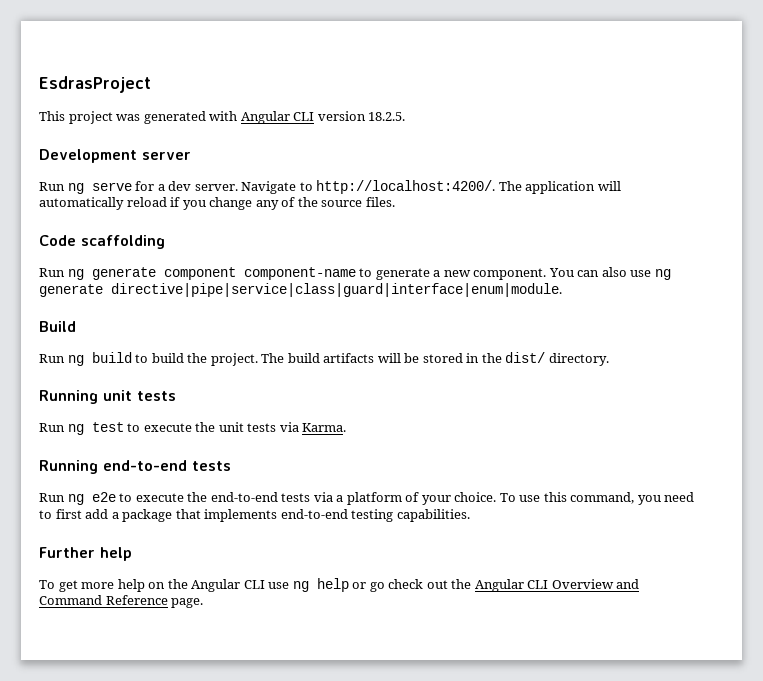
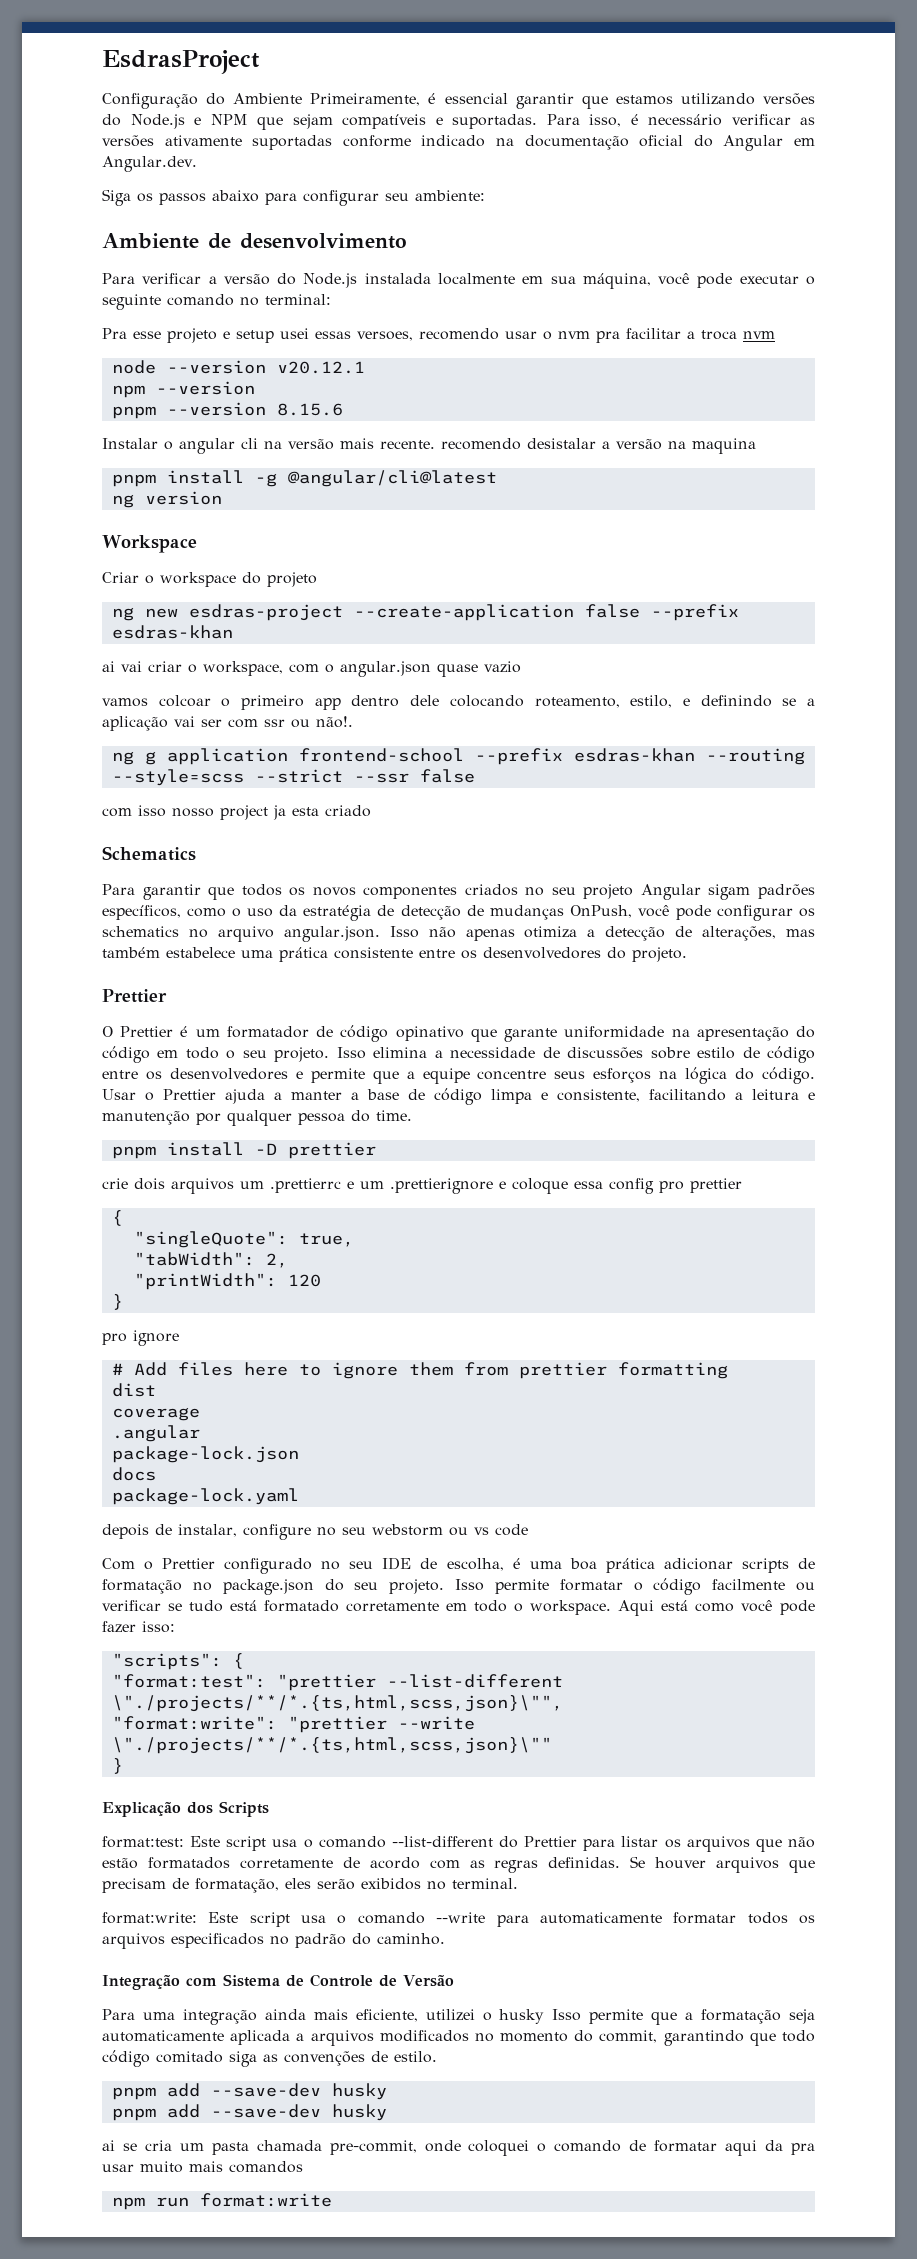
- This project was generated with Angular CLI version 18.2.5.
- Development server
- Run ng serve for a dev server. Navigate to http://localhost:4200/. The application will automatically reload if you change any of the source files.
- Code scaffolding
- Run ng generate component component-name to generate a new component. You can also use ng generate directive|pipe|service|class|guard|interface|enum|module.
- Build
- Run ng build to build the project. The build artifacts will be stored in the dist/ directory.
- Running unit tests
- Run ng test to execute the unit tests via Karma.
- Running end-to-end tests
- Run ng e2e to execute the end-to-end tests via a platform of your choice. To use this command, you need to first add a package that implements end-to-end testing capabilities.
- Further help
- To get more help on the Angular CLI use ng help or go check out the Angular CLI Overview and Command Reference page.
+ Configuração do Ambiente Primeiramente, é essencial garantir que estamos utilizando versões do Node.js e NPM que sejam compatíveis e suportadas. Para isso, é necessário verificar as versões ativamente suportadas conforme indicado na documentação oficial do Angular em Angular.dev.
+ Siga os passos abaixo para configurar seu ambiente:
+ Ambiente de desenvolvimento
+ Para verificar a versão do Node.js instalada localmente em sua máquina, você pode executar o seguinte comando no terminal:
+ Pra esse projeto e setup usei essas versoes, recomendo usar o nvm pra facilitar a troca nvm
+ node --version v20.12.1
+ npm --version
+ pnpm --version 8.15.6
+ Instalar o angular cli na versão mais recente. recomendo desistalar a versão na maquina
+ pnpm install -g @angular/cli@latest
+ ng version
+ Workspace
+ Criar o workspace do projeto
+ ng new esdras-project --create-application false --prefix esdras-khan
+ ai vai criar o workspace, com o angular.json quase vazio
+ vamos colcoar o primeiro app dentro dele colocando roteamento, estilo, e definindo se a aplicação vai ser com ssr ou não!.
+ ng g application frontend-school --prefix esdras-khan --routing --style=scss --strict --ssr false
+ com isso nosso project ja esta criado
+ Schematics
+ Para garantir que todos os novos componentes criados no seu projeto Angular sigam padrões específicos, como o uso da estratégia de detecção de mudanças OnPush, você pode configurar os schematics no arquivo angular.json. Isso não apenas otimiza a detecção de alterações, mas também estabelece uma prática consistente entre os desenvolvedores do projeto.
+ Prettier
+ O Prettier é um formatador de código opinativo que garante uniformidade na apresentação do código em todo o seu projeto. Isso elimina a necessidade de discussões sobre estilo de código entre os desenvolvedores e permite que a equipe concentre seus esforços na lógica do código. Usar o Prettier ajuda a manter a base de código limpa e consistente, facilitando a leitura e manutenção por qualquer pessoa do time.
+ pnpm install -D prettier
+ crie dois arquivos um .prettierrc e um .prettierignore e coloque essa config pro prettier
+ {
+ "singleQuote": true,
+ "tabWidth": 2,
+ "printWidth": 120
+ }
+ pro ignore
+ # Add files here to ignore them from prettier formatting
+ dist
+ coverage
+ .angular
+ package-lock.json
+ docs
+ package-lock.yaml
+ depois de instalar, configure no seu webstorm ou vs code
+ Com o Prettier configurado no seu IDE de escolha, é uma boa prática adicionar scripts de formatação no package.json do seu projeto. Isso permite formatar o código facilmente ou verificar se tudo está formatado corretamente em todo o workspace. Aqui está como você pode fazer isso:
+ "scripts": {
+ "format:test": "prettier --list-different \"./projects/**/*.{ts,html,scss,json}\"",
+ "format:write": "prettier --write \"./projects/**/*.{ts,html,scss,json}\""
+ }
+ Explicação dos Scripts
+ format:test: Este script usa o comando --list-different do Prettier para listar os arquivos que não estão formatados corretamente de acordo com as regras definidas. Se houver arquivos que precisam de formatação, eles serão exibidos no terminal.
+ format:write: Este script usa o comando --write para automaticamente formatar todos os arquivos especificados no padrão do caminho.
+ Integração com Sistema de Controle de Versão
+ Para uma integração ainda mais eficiente, utilizei o husky Isso permite que a formatação seja automaticamente aplicada a arquivos modificados no momento do commit, garantindo que todo código comitado siga as convenções de estilo.
+ pnpm add --save-dev husky
+ pnpm add --save-dev husky
+ ai se cria um pasta chamada pre-commit, onde coloquei o comando de formatar aqui da pra usar muito mais comandos
+ npm run format:write

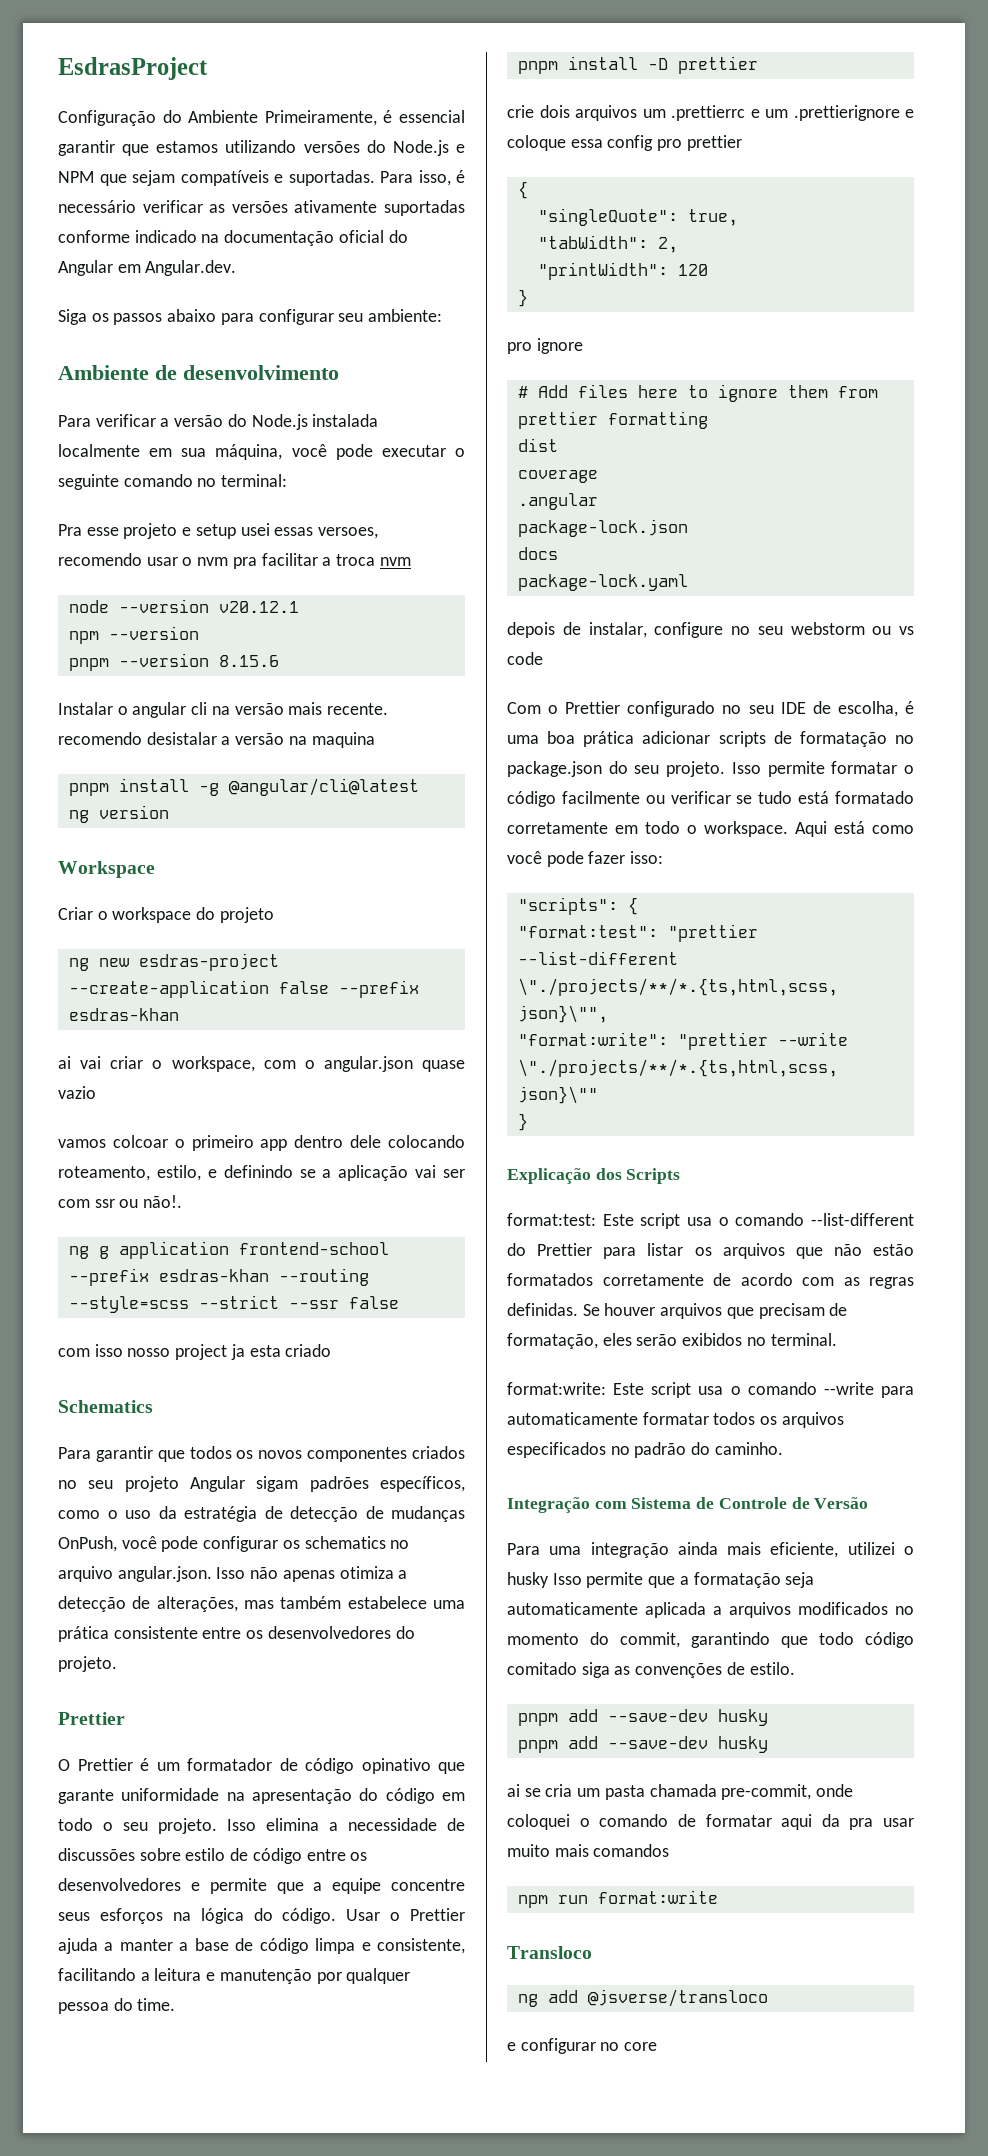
+ Transloco
+ ng add @jsverse/transloco
+ e configurar no core

